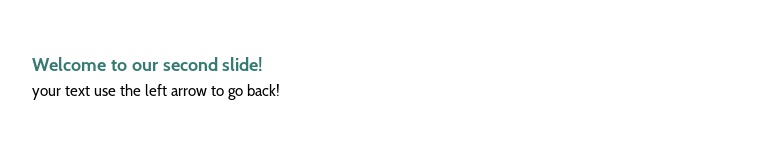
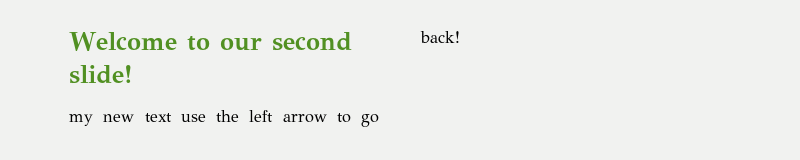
- your text use the left arrow to go back!
+ my new text use the left arrow to go back!

